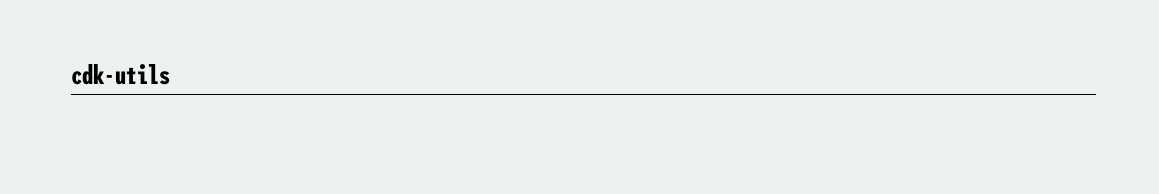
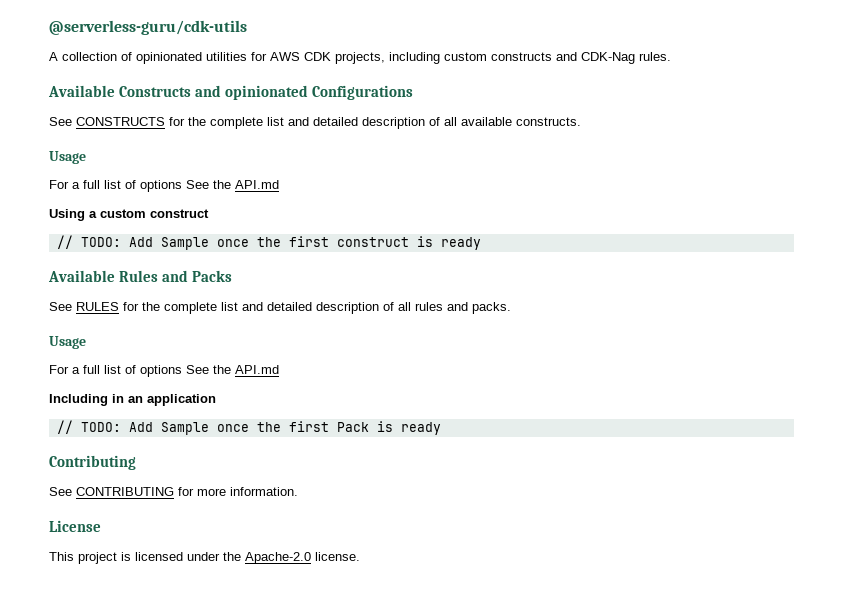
- cdk-utils
+ @serverless-guru/cdk-utils
+ A collection of opinionated utilities for AWS CDK projects, including custom constructs and CDK-Nag rules.
+ Available Constructs and opinionated Configurations
+ See CONSTRUCTS for the complete list and detailed description of all available constructs.
+ Usage
+ For a full list of options See the API.md
+ Using a custom construct
+ // TODO: Add Sample once the first construct is ready
+ Available Rules and Packs
+ See RULES for the complete list and detailed description of all rules and packs.
+ Usage
+ For a full list of options See the API.md
+ Including in an application
+ // TODO: Add Sample once the first Pack is ready
+ Contributing
+ See CONTRIBUTING for more information.
+ License
+ This project is licensed under the Apache-2.0 license.

